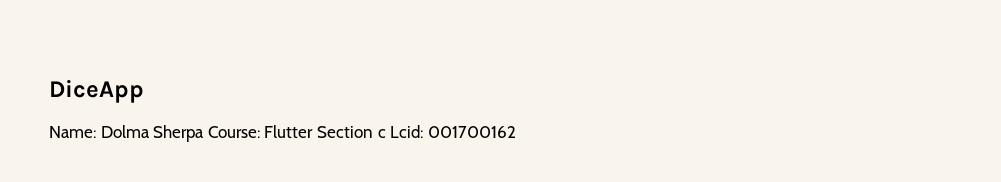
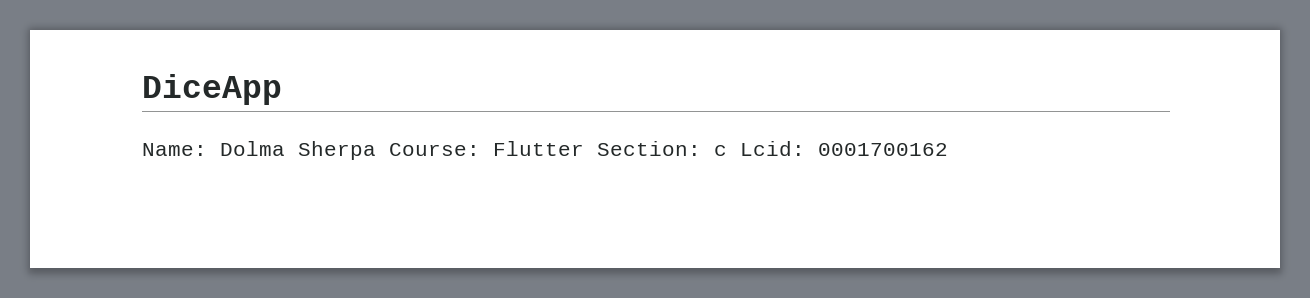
- Name: Dolma Sherpa Course: Flutter Section c Lcid: 001700162
+ Name: Dolma Sherpa Course: Flutter Section: c Lcid: 0001700162

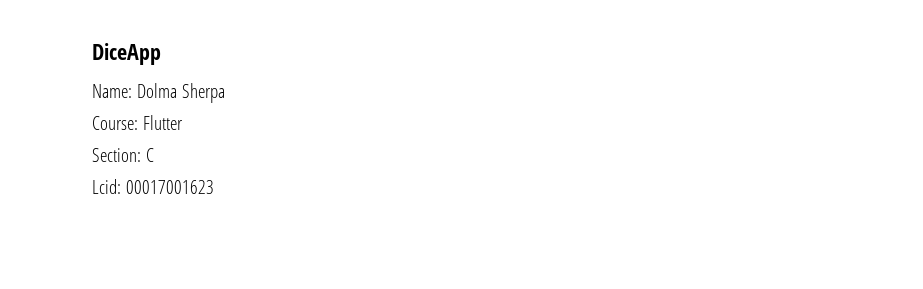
- Name: Dolma Sherpa Course: Flutter Section: c Lcid: 0001700162
+ Name: Dolma Sherpa
+ Course: Flutter
+ Section: C
+ Lcid: 00017001623

